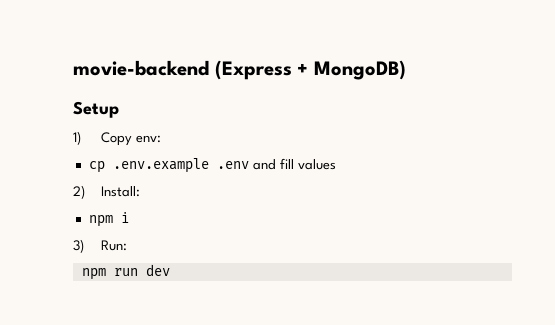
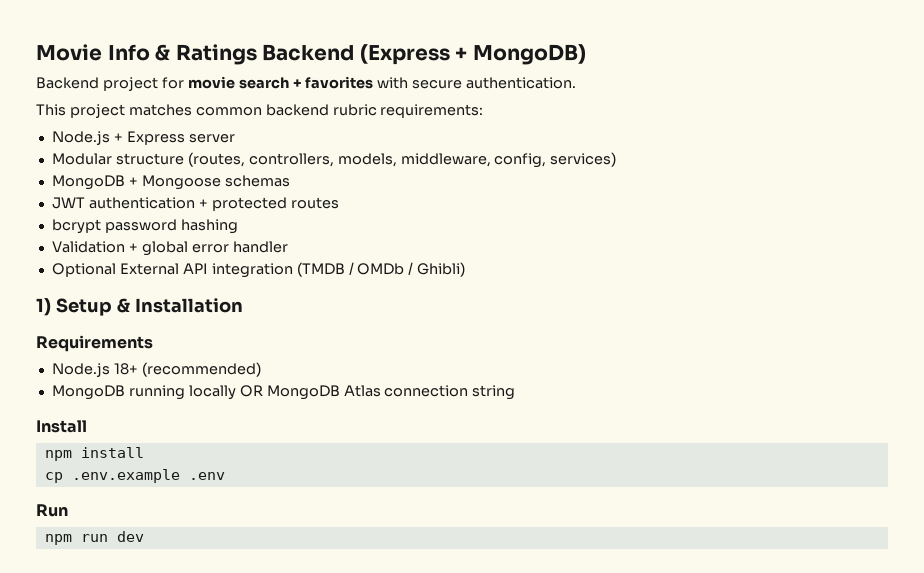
- movie-backend (Express + MongoDB)
- Setup
- 1) Copy env:
- cp .env.example .env and fill values
- 2) Install:
- npm i
- 3) Run:
+ Movie Info & Ratings Backend (Express + MongoDB)
+ Backend project for movie search + favorites with secure authentication.
+ This project matches common backend rubric requirements:
+ Node.js + Express server
+ Modular structure (routes, controllers, models, middleware, config, services)
+ MongoDB + Mongoose schemas
+ JWT authentication + protected routes
+ bcrypt password hashing
+ Validation + global error handler
+ Optional External API integration (TMDB / OMDb / Ghibli)
+ 1) Setup & Installation
+ Requirements
+ Node.js 18+ (recommended)
+ MongoDB running locally OR MongoDB Atlas connection string
+ Install
+ npm install
+ cp .env.example .env
+ Run

